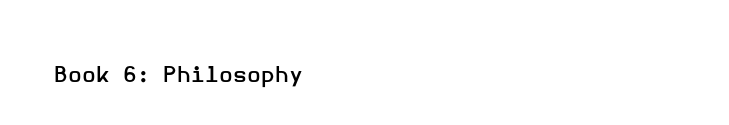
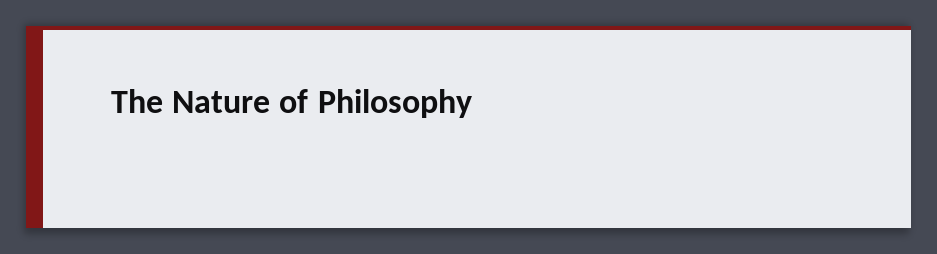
- Book 6: Philosophy
+ The Nature of Philosophy

